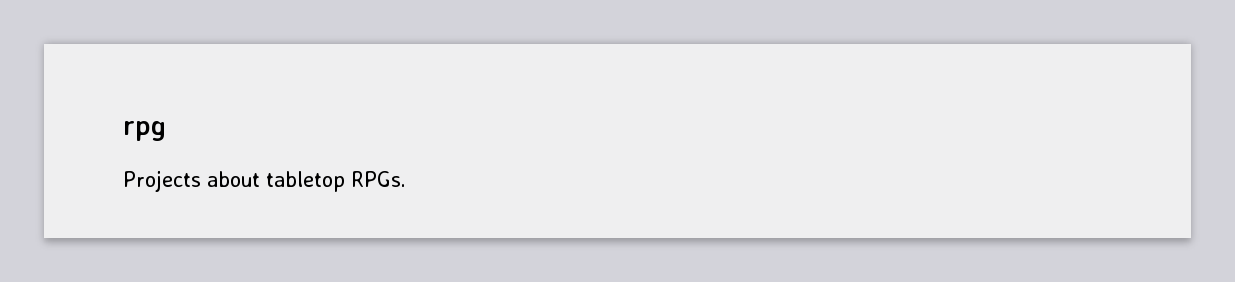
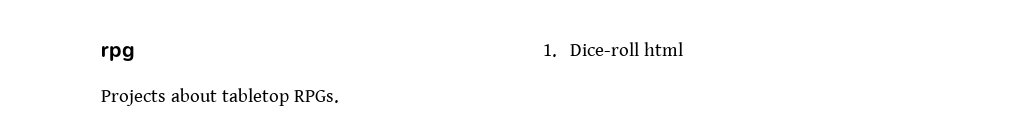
+ 1. Dice-roll html

